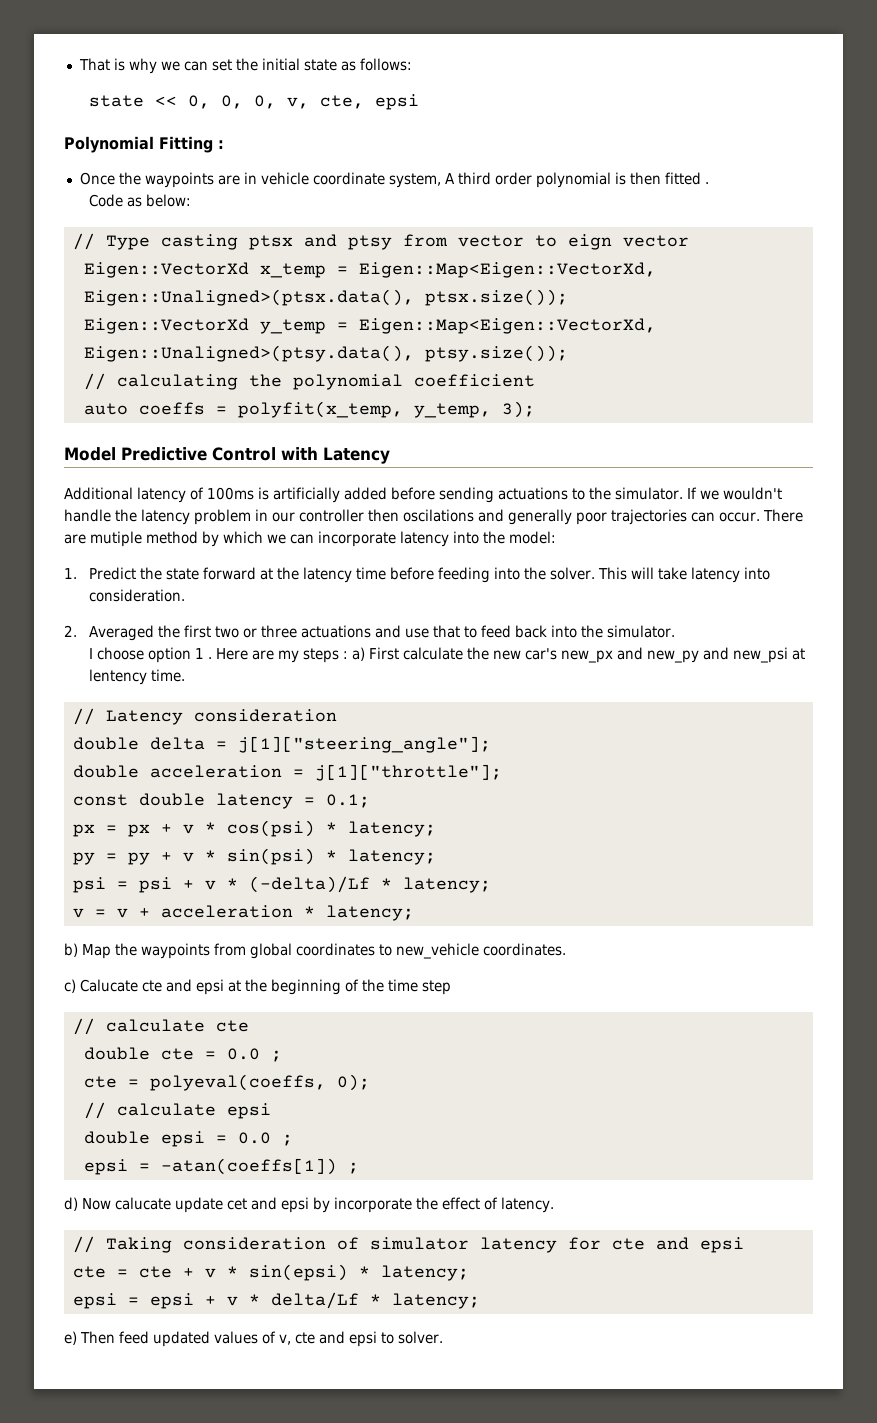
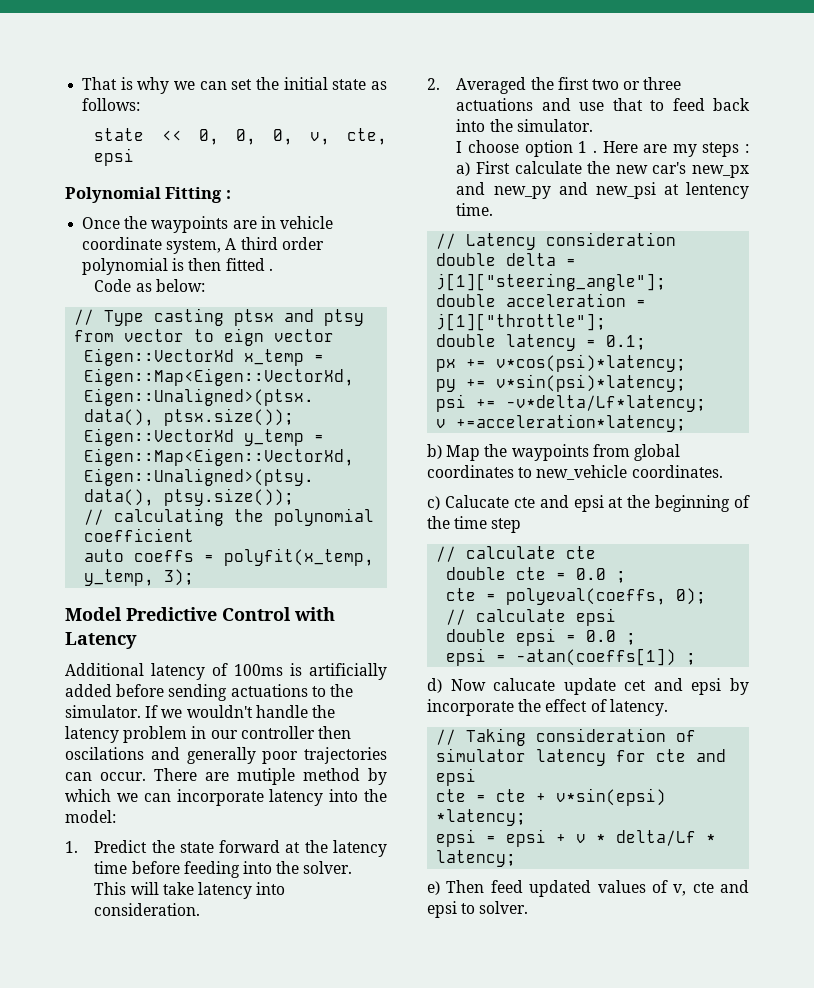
- const double latency = 0.1;
+ double latency = 0.1;
- px = px + v * cos(psi) * latency;
- py = py + v * sin(psi) * latency;
- psi = psi + v * (-delta)/Lf * latency;
- v = v + acceleration * latency;
+ px += v*cos(psi)*latency;
+ py += v*sin(psi)*latency;
+ psi += -v*delta/Lf*latency;
+ v +=acceleration*latency;
- cte = cte + v * sin(epsi) * latency;
+ cte = cte + v*sin(epsi) *latency;

